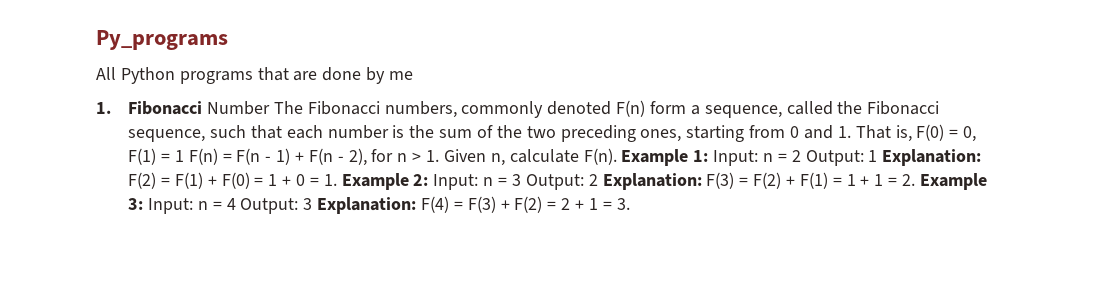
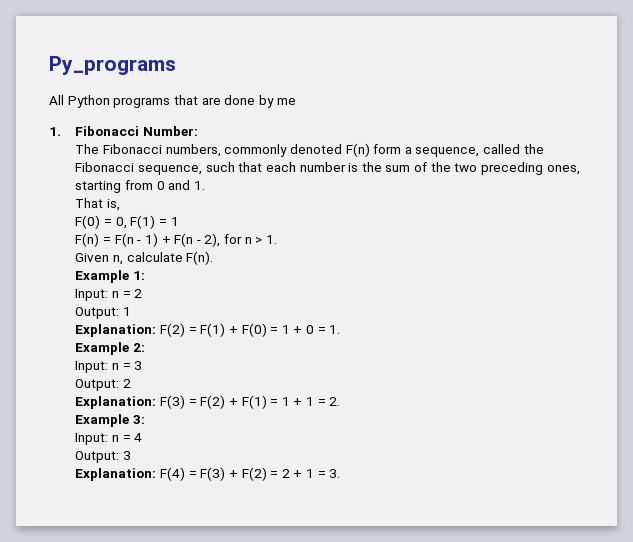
- 1. Fibonacci Number The Fibonacci numbers, commonly denoted F(n) form a sequence, called the Fibonacci sequence, such that each number is the sum of the two preceding ones, starting from 0 and 1. That is, F(0) = 0, F(1) = 1 F(n) = F(n - 1) + F(n - 2), for n > 1. Given n, calculate F(n). Example 1: Input:
+ 1. Fibonacci Number:
+ The Fibonacci numbers, commonly denoted F(n) form a sequence, called the Fibonacci sequence, such that each number is the sum of the two preceding ones, starting from 0 and 1.
+ That is,
+ F(0) = 0, F(1) = 1
+ F(n) = F(n - 1) + F(n - 2), for n > 1.
+ Given n, calculate F(n).
+ Example 1:
+ Input:
- n = 2 Output: 1 Explanation:
+ n = 2
+ Output: 1
+ Explanation:
- F(2) = F(1) + F(0) = 1 + 0 = 1. Example 2: Input:
+ F(2) = F(1) + F(0) = 1 + 0 = 1.
+ Example 2:
+ Input:
- n = 3 Output: 2 Explanation:
+ n = 3
+ Output: 2
+ Explanation:
- F(3) = F(2) + F(1) = 1 + 1 = 2. Example 3: Input:
+ F(3) = F(2) + F(1) = 1 + 1 = 2.
+ Example 3:
+ Input:
- n = 4 Output: 3 Explanation:
+ n = 4
+ Output: 3
+ Explanation:

